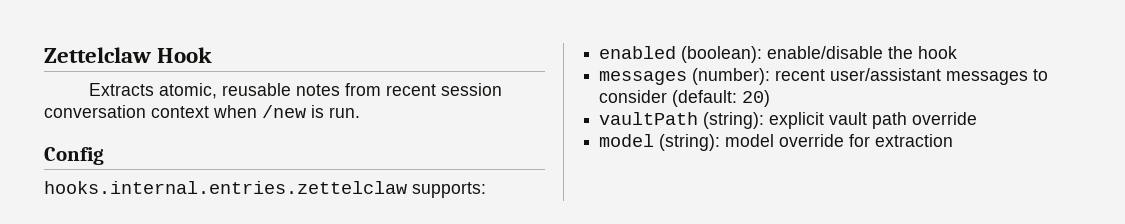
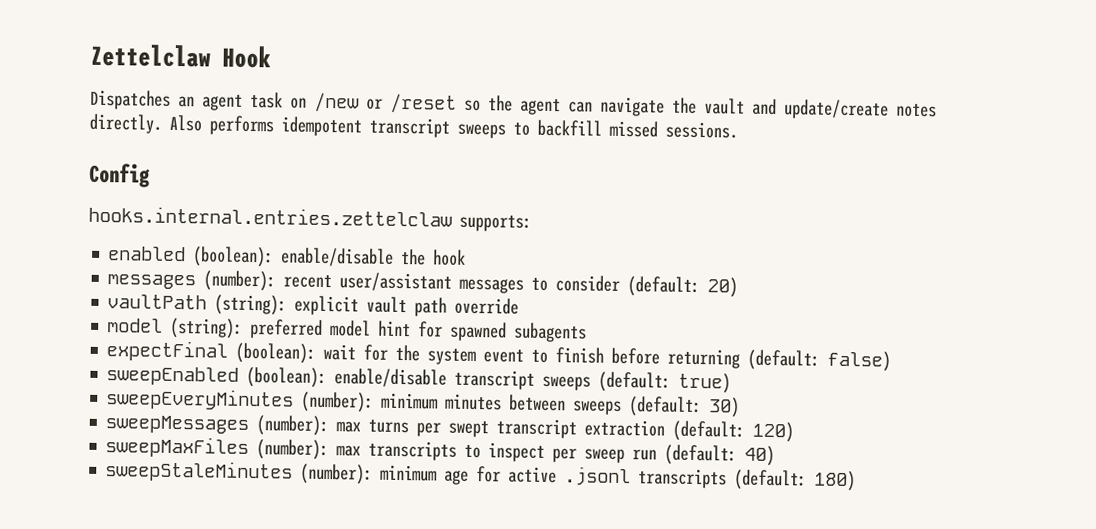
- Extracts atomic, reusable notes from recent session conversation context when /new is run.
+ Dispatches an agent task on /new or /reset so the agent can navigate the vault and update/create notes directly. Also performs idempotent transcript sweeps to backfill missed sessions.
- model (string): model override for extraction
+ model (string): preferred model hint for spawned subagents
+ expectFinal (boolean): wait for the system event to finish before returning (default: false)
+ sweepEnabled (boolean): enable/disable transcript sweeps (default: true)
+ sweepEveryMinutes (number): minimum minutes between sweeps (default: 30)
+ sweepMessages (number): max turns per swept transcript extraction (default: 120)
+ sweepMaxFiles (number): max transcripts to inspect per sweep run (default: 40)
+ sweepStaleMinutes (number): minimum age for active .jsonl transcripts (default: 180)

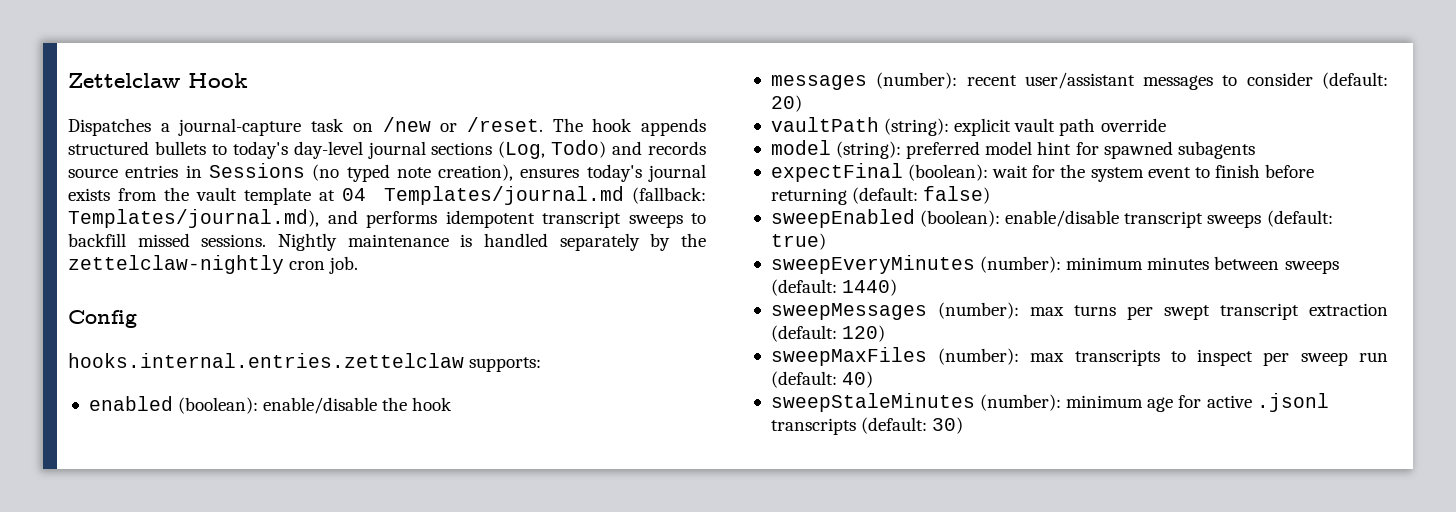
- Dispatches an agent task on /new or /reset so the agent can navigate the vault and update/create notes directly. Also performs idempotent transcript sweeps to backfill missed sessions.
+ Dispatches a journal-capture task on /new or /reset. The hook appends structured bullets to today's day-level journal sections (Log, Todo) and records source entries in Sessions (no typed note creation), ensures today's journal exists from the vault template at 04 Templates/journal.md (fallback: Templates/journal.md), and performs idempotent transcript sweeps to backfill missed sessions. Nightly maintenance is handled separately by the zettelclaw-nightly cron job.
- sweepEveryMinutes (number): minimum minutes between sweeps (default: 30)
+ sweepEveryMinutes (number): minimum minutes between sweeps (default: 1440)
- sweepStaleMinutes (number): minimum age for active .jsonl transcripts (default: 180)
+ sweepStaleMinutes (number): minimum age for active .jsonl transcripts (default: 30)

